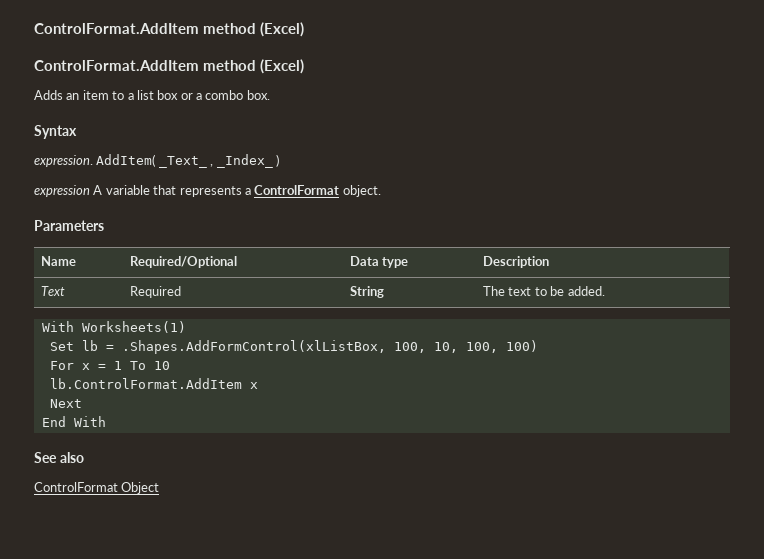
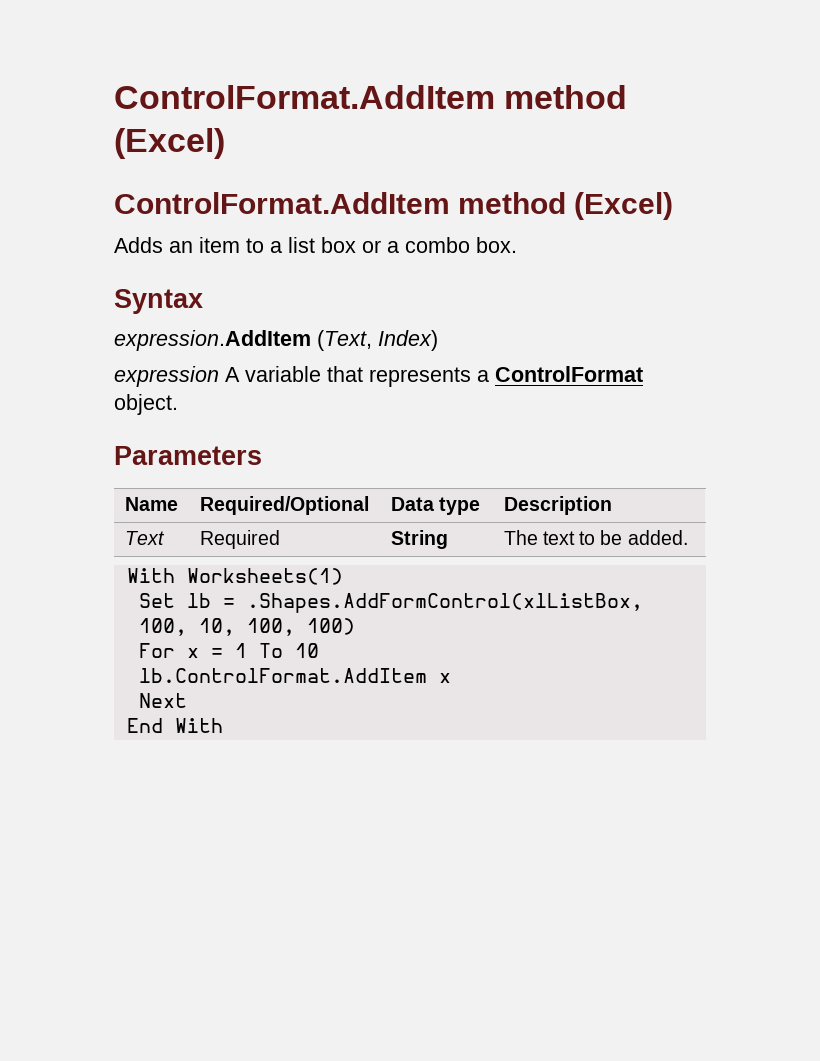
- expression. AddItem( _Text_ , _Index_ )
+ expression.AddItem (Text, Index)
- See also
- ControlFormat Object

